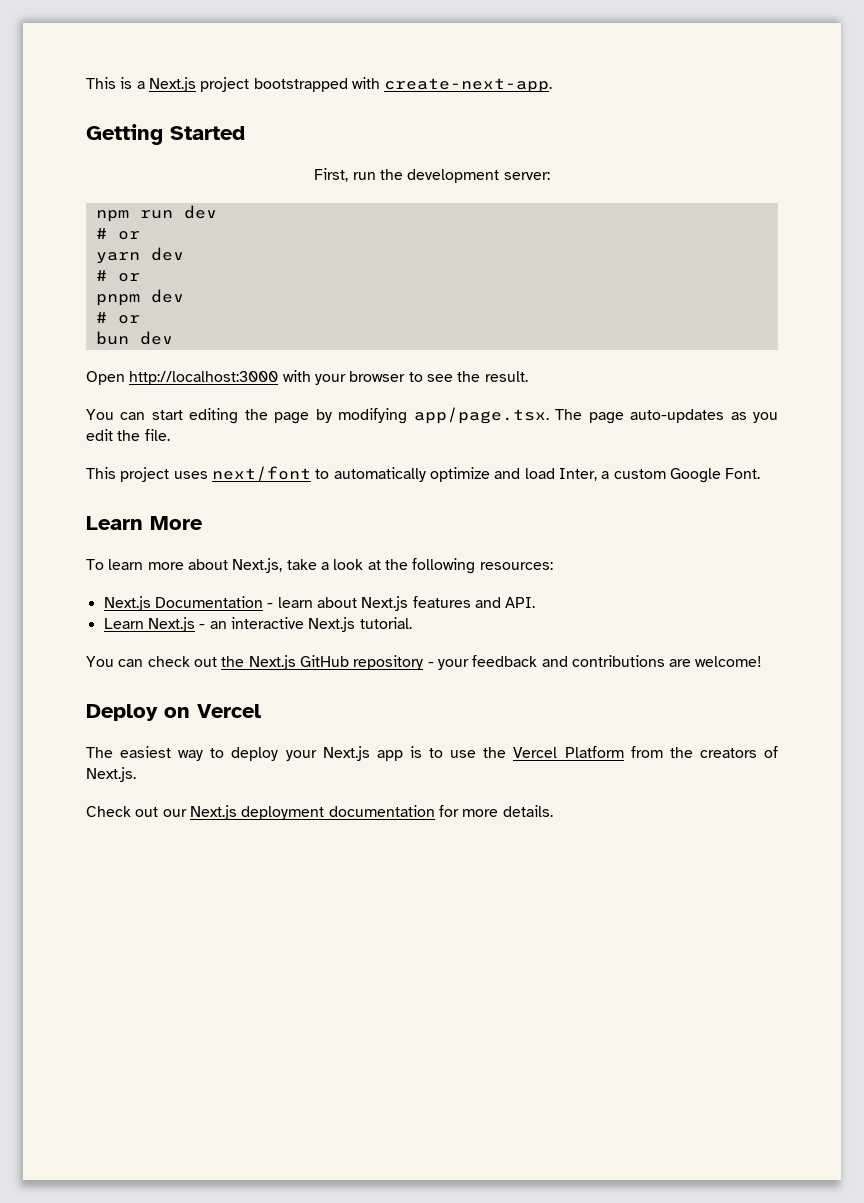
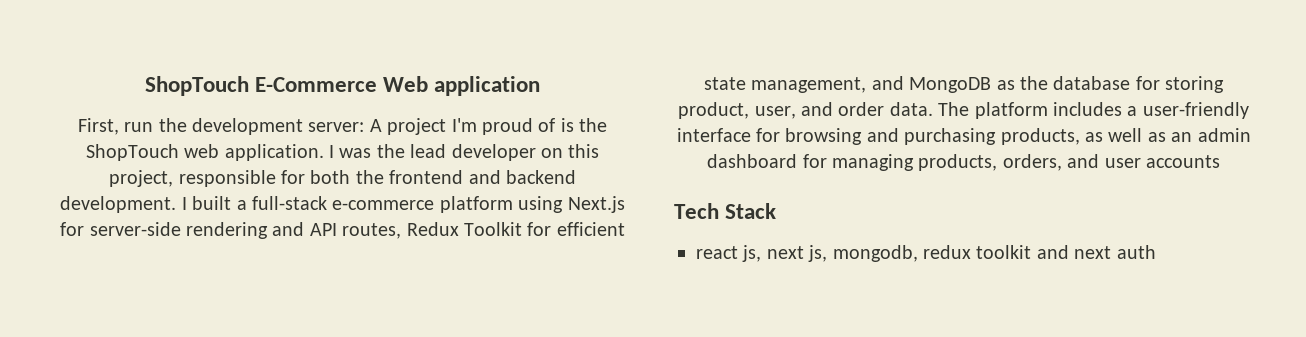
- This is a Next.js project bootstrapped with create-next-app.
- Getting Started
+ ShopTouch E-Commerce Web application
- First, run the development server:
- npm run dev
- # or
- yarn dev
- # or
- pnpm dev
- # or
- bun dev
- Open http://localhost:3000 with your browser to see the result.
- You can start editing the page by modifying app/page.tsx. The page auto-updates as you edit the file.
- This project uses next/font to automatically optimize and load Inter, a custom Google Font.
- Learn More
- To learn more about Next.js, take a look at the following resources:
- Next.js Documentation - learn about Next.js features and API.
- Learn Next.js - an interactive Next.js tutorial.
- You can check out the Next.js GitHub repository - your feedback and contributions are welcome!
- Deploy on Vercel
- The easiest way to deploy your Next.js app is to use the Vercel Platform from the creators of Next.js.
- Check out our Next.js deployment documentation for more details.
+ First, run the development server: A project I'm proud of is the ShopTouch web application. I was the lead developer on this project, responsible for both the frontend and backend development. I built a full-stack e-commerce platform using Next.js for server-side rendering and API routes, Redux Toolkit for efficient state management, and MongoDB as the database for storing product, user, and order data. The platform includes a user-friendly interface for browsing and purchasing products, as well as an admin dashboard for managing products, orders, and user accounts
+ Tech Stack
+ react js, next js, mongodb, redux toolkit and next auth

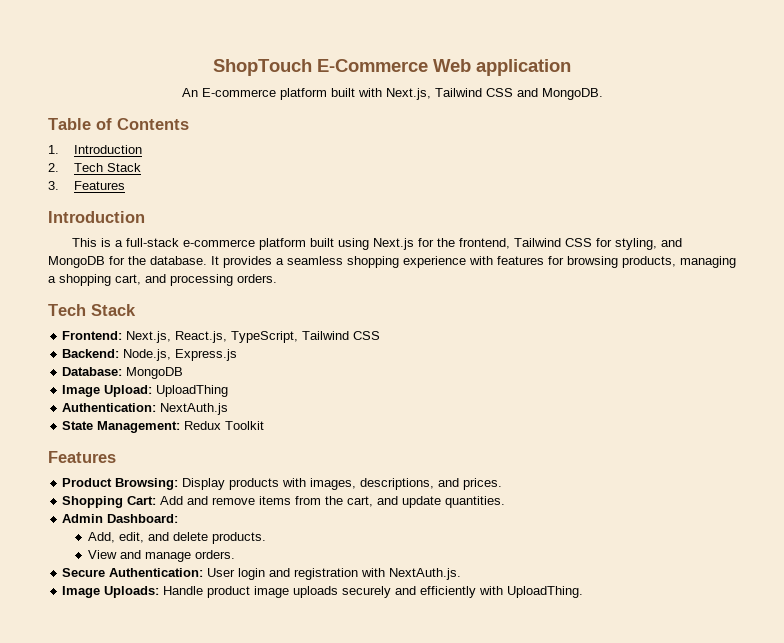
- First, run the development server: A project I'm proud of is the ShopTouch web application. I was the lead developer on this project, responsible for both the frontend and backend development. I built a full-stack e-commerce platform using Next.js for server-side rendering and API routes, Redux Toolkit for efficient state management, and MongoDB as the database for storing product, user, and order data. The platform includes a user-friendly interface for browsing and purchasing products, as well as an admin dashboard for managing products, orders, and user accounts
+ An E-commerce platform built with Next.js, Tailwind CSS and MongoDB.
+ Table of Contents
+ 1. Introduction
+ 2. Tech Stack
+ 3. Features
+ Introduction
+ This is a full-stack e-commerce platform built using Next.js for the frontend, Tailwind CSS for styling, and MongoDB for the database. It provides a seamless shopping experience with features for browsing products, managing a shopping cart, and processing orders.
  Tech Stack
- react js, next js, mongodb, redux toolkit and next auth
+ Frontend: Next.js, React.js, TypeScript, Tailwind CSS
+ Backend: Node.js, Express.js
+ Database: MongoDB
+ Image Upload: UploadThing
+ Authentication: NextAuth.js
+ State Management: Redux Toolkit
+ Features
+ Product Browsing: Display products with images, descriptions, and prices.
+ Shopping Cart: Add and remove items from the cart, and update quantities.
+ Admin Dashboard:
+ Add, edit, and delete products.
+ View and manage orders.
+ Secure Authentication: User login and registration with NextAuth.js.
+ Image Uploads: Handle product image uploads securely and efficiently with UploadThing.

